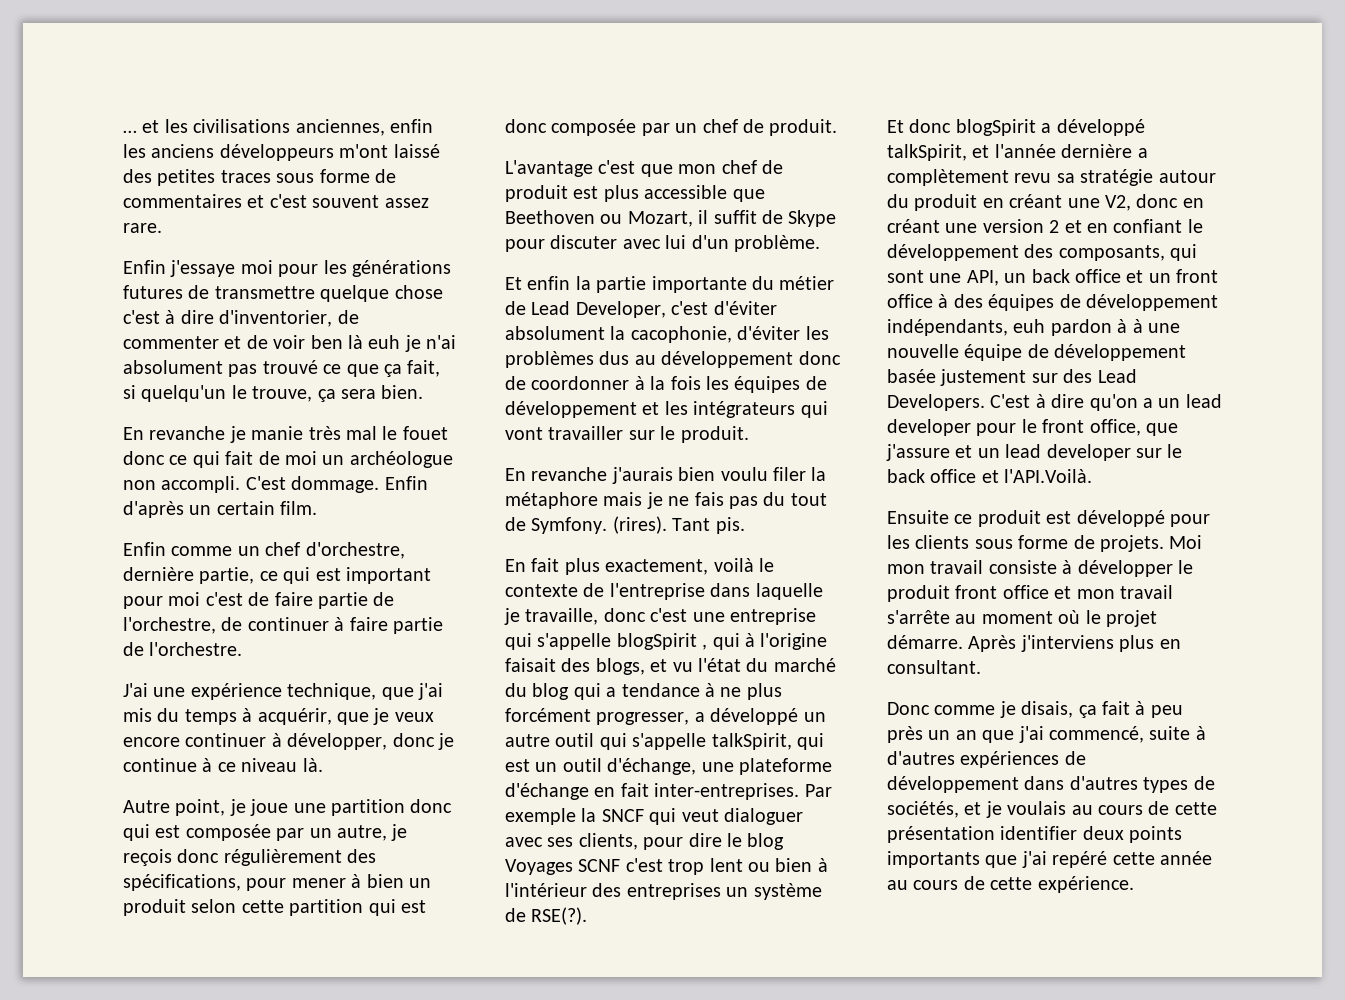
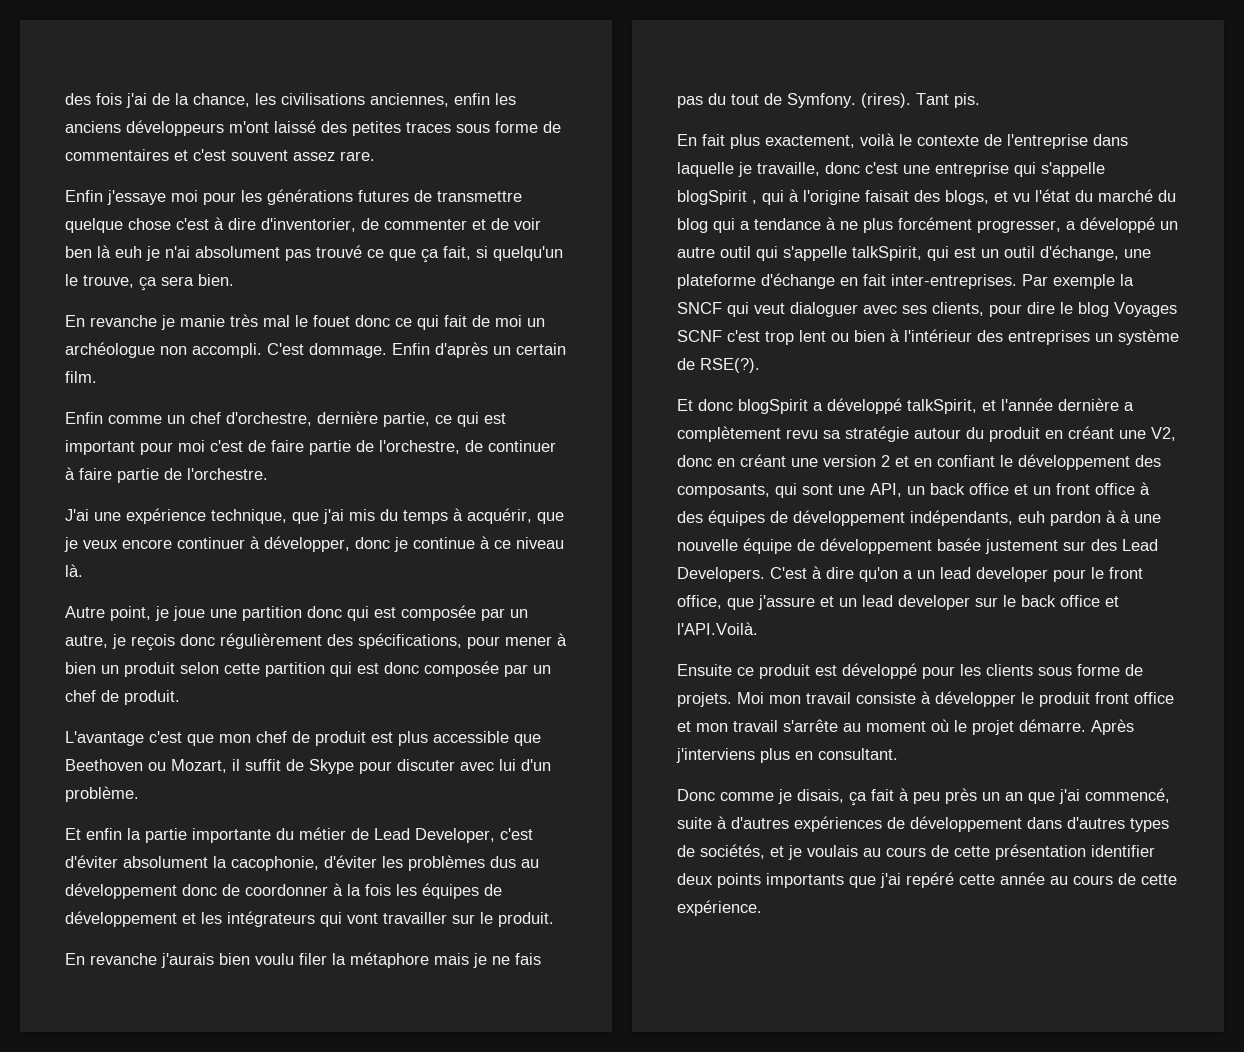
- … et les civilisations anciennes, enfin les anciens développeurs m'ont laissé des petites traces sous forme de commentaires et c'est souvent assez rare.
+ des fois j'ai de la chance, les civilisations anciennes, enfin les anciens développeurs m'ont laissé des petites traces sous forme de commentaires et c'est souvent assez rare.

